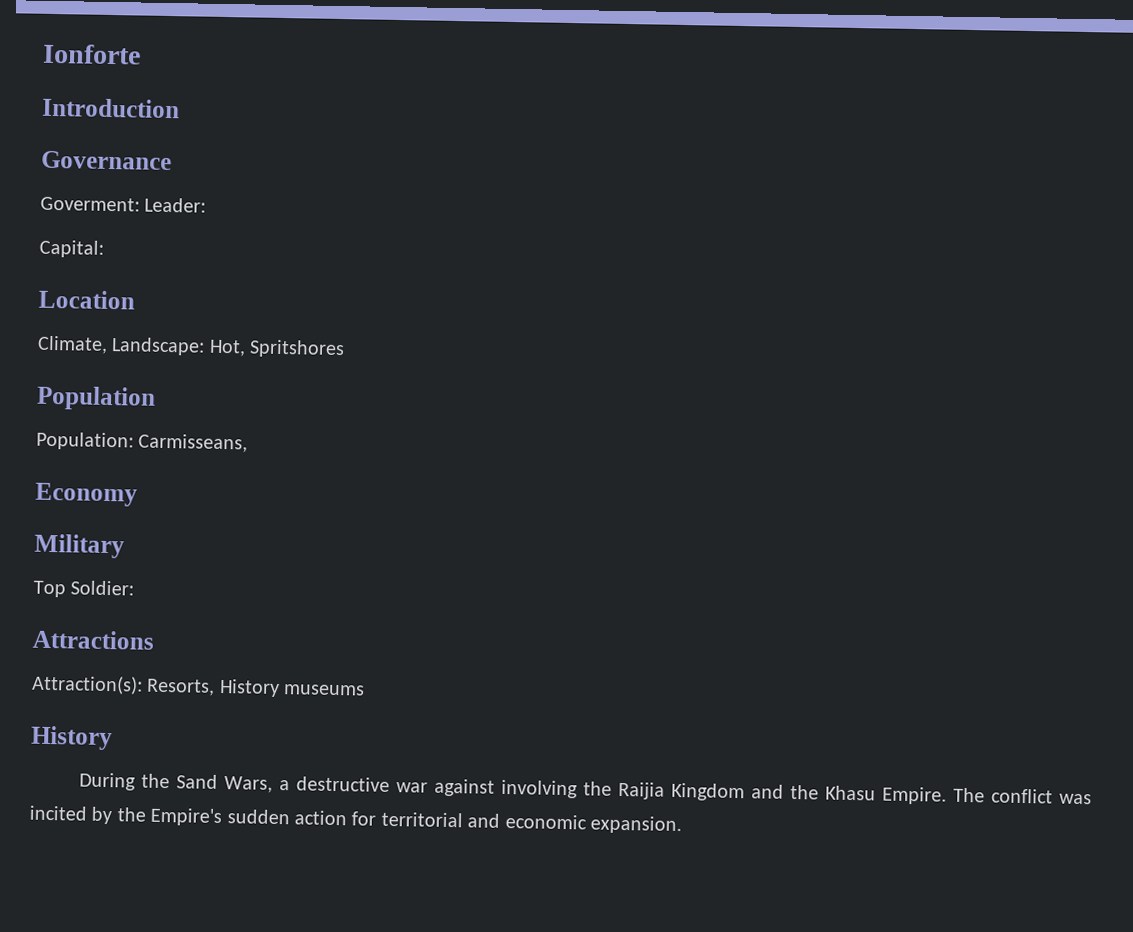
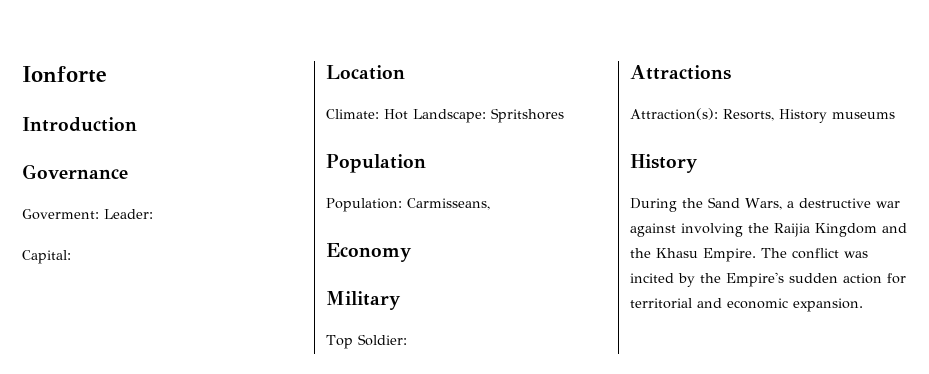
- Climate, Landscape: Hot, Spritshores
+ Climate: Hot Landscape: Spritshores

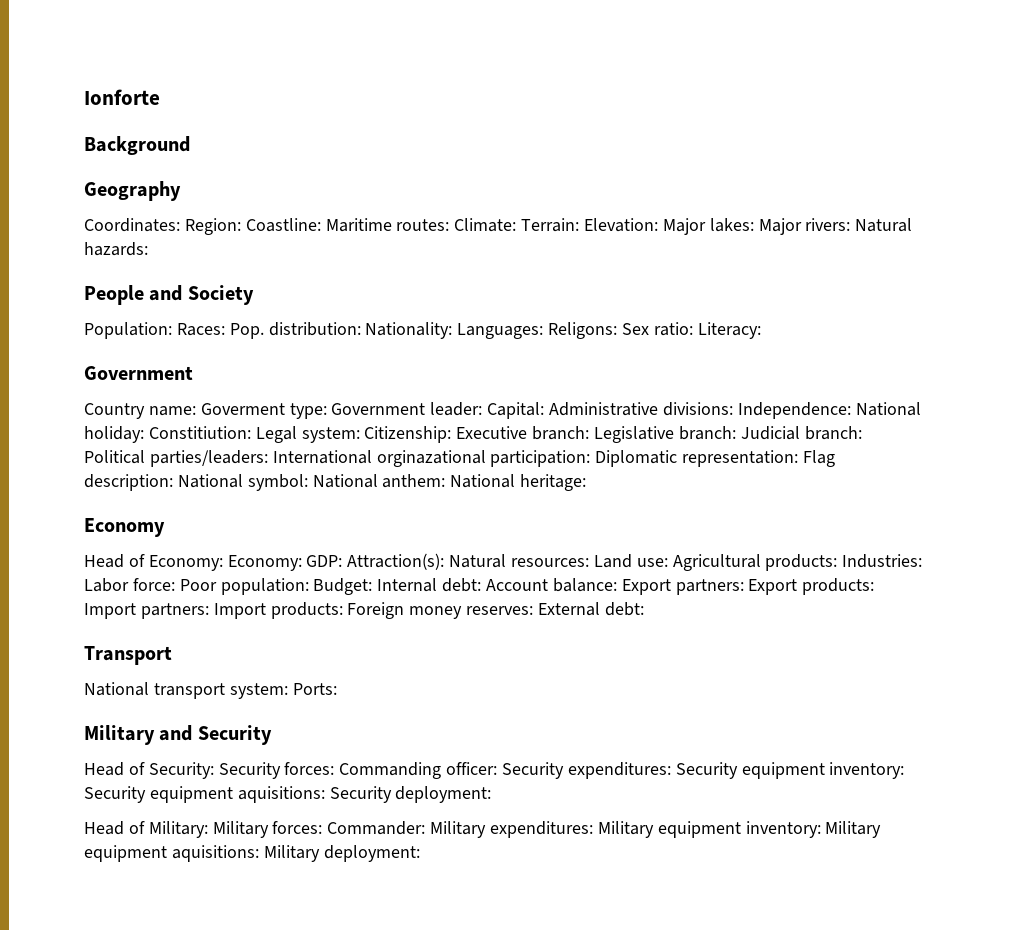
- Introduction
- Governance
- Goverment: Leader:
- Capital:
- Location
- Climate: Hot Landscape: Spritshores
- Population
- Population: Carmisseans,
+ Background
+ Geography
+ Coordinates: Region: Coastline: Maritime routes: Climate: Terrain: Elevation: Major lakes: Major rivers: Natural hazards:
+ People and Society
+ Population: Races: Pop. distribution: Nationality: Languages: Religons: Sex ratio: Literacy:
+ Government
+ Country name: Goverment type: Government leader: Capital: Administrative divisions: Independence: National holiday: Constitiution: Legal system: Citizenship: Executive branch: Legislative branch: Judicial branch: Political parties/leaders: International orginazational participation: Diplomatic representation: Flag description: National symbol: National anthem: National heritage:
  Economy
- Military
- Top Soldier:
- Attractions
- Attraction(s): Resorts, History museums
- History
- During the Sand Wars, a destructive war against involving the Raijia Kingdom and the Khasu Empire. The conflict was incited by the Empire's sudden action for territorial and economic expansion.
+ Head of Economy: Economy: GDP: Attraction(s): Natural resources: Land use: Agricultural products: Industries: Labor force: Poor population: Budget: Internal debt: Account balance: Export partners: Export products: Import partners: Import products: Foreign money reserves: External debt:
+ Transport
+ National transport system: Ports:
+ Military and Security
+ Head of Security: Security forces: Commanding officer: Security expenditures: Security equipment inventory: Security equipment aquisitions: Security deployment:
+ Head of Military: Military forces: Commander: Military expenditures: Military equipment inventory: Military equipment aquisitions: Military deployment:

